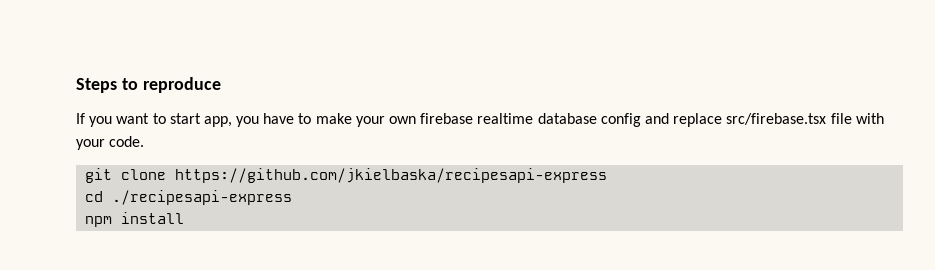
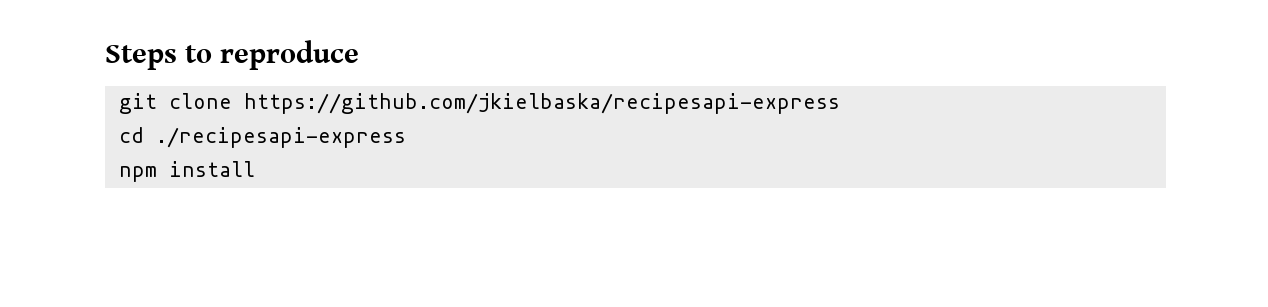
- If you want to start app, you have to make your own firebase realtime database config and replace src/firebase.tsx file with your code.

